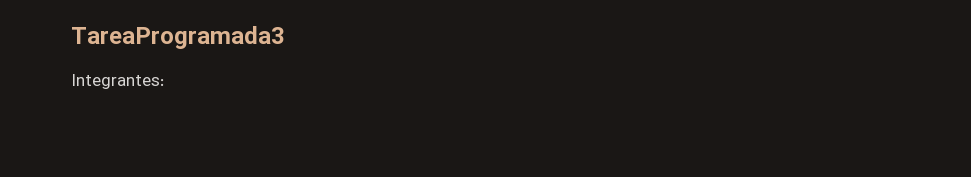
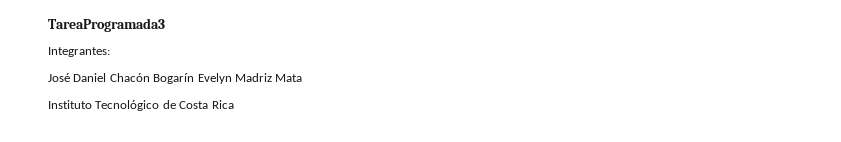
+ José Daniel Chacón Bogarín Evelyn Madriz Mata
+ Instituto Tecnológico de Costa Rica

